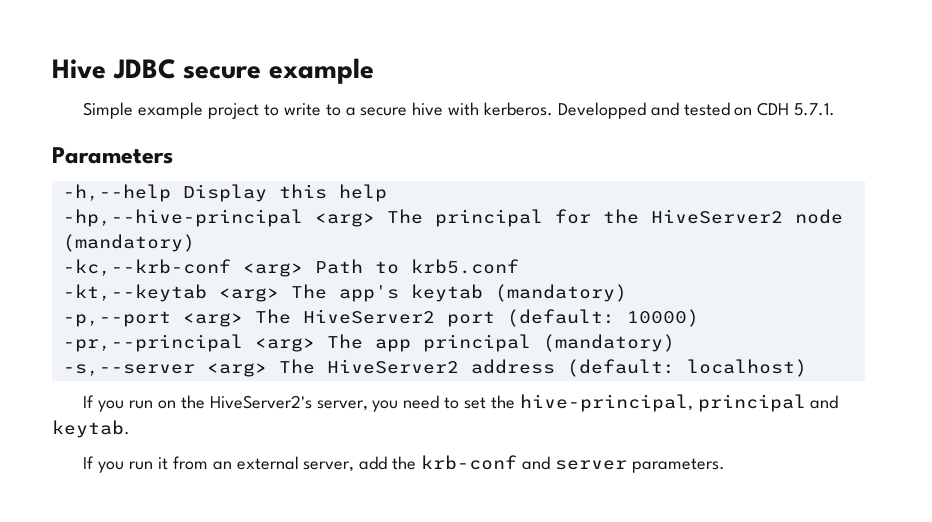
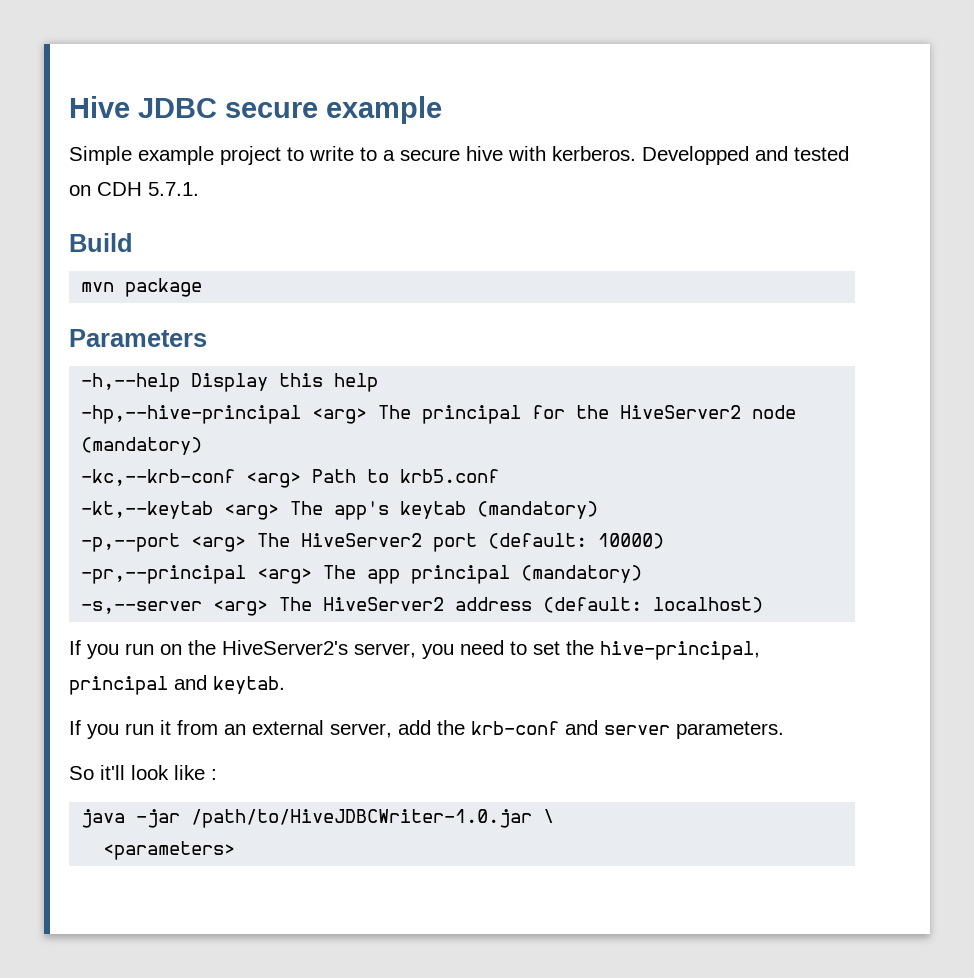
+ Build
+ mvn package
+ So it'll look like :
+ java -jar /path/to/HiveJDBCWriter-1.0.jar \
+ <parameters>

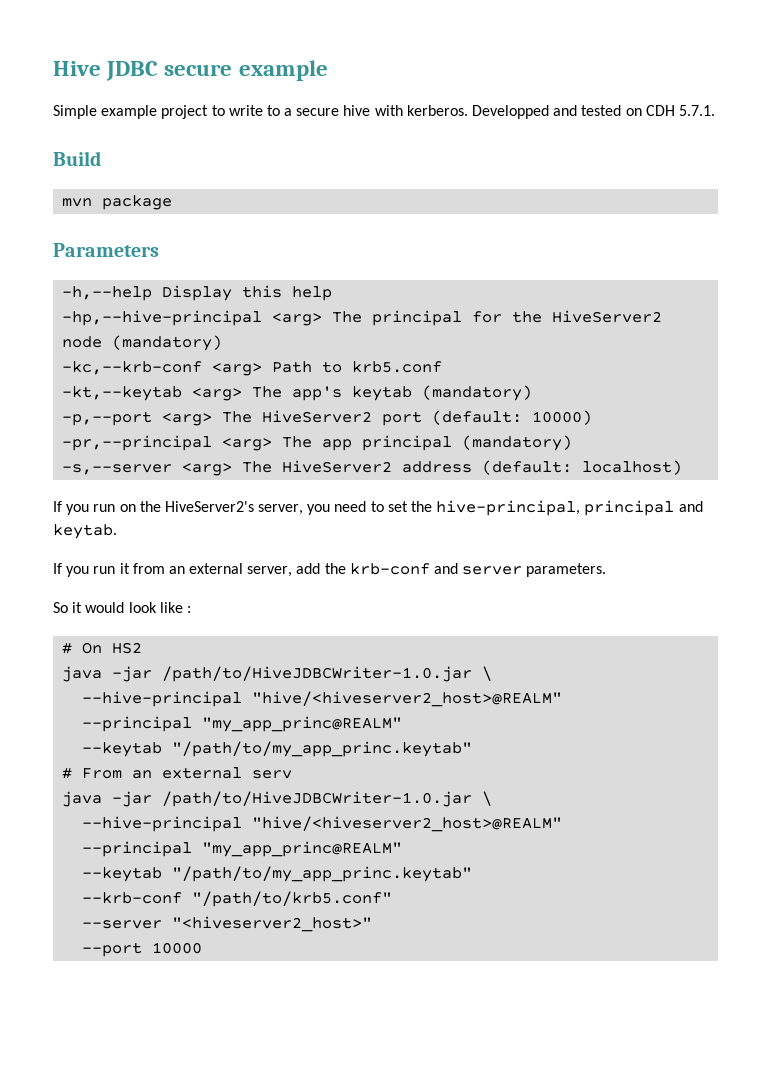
- So it'll look like :
+ So it would look like :
+ # On HS2
  java -jar /path/to/HiveJDBCWriter-1.0.jar \
- <parameters>
+ --hive-principal "hive/<hiveserver2_host>@REALM"
+ --principal "my_app_princ@REALM"
+ --keytab "/path/to/my_app_princ.keytab"
+ # From an external serv
+ java -jar /path/to/HiveJDBCWriter-1.0.jar \
+ --hive-principal "hive/<hiveserver2_host>@REALM"
+ --principal "my_app_princ@REALM"
+ --keytab "/path/to/my_app_princ.keytab"
+ --krb-conf "/path/to/krb5.conf"
+ --server "<hiveserver2_host>"
+ --port 10000

